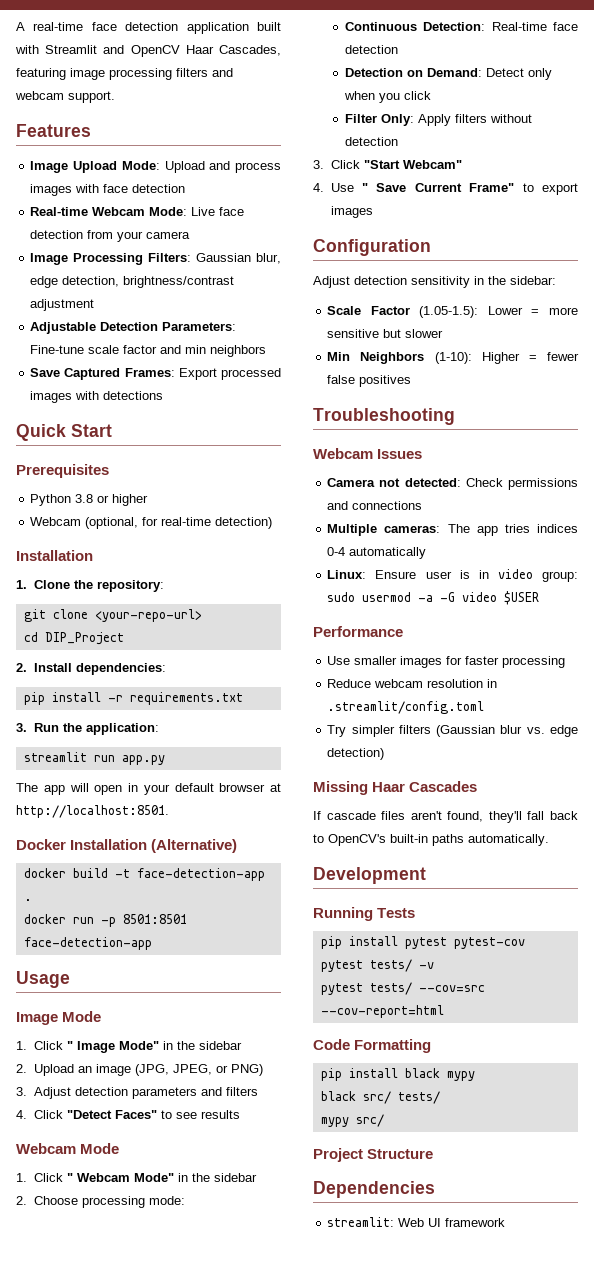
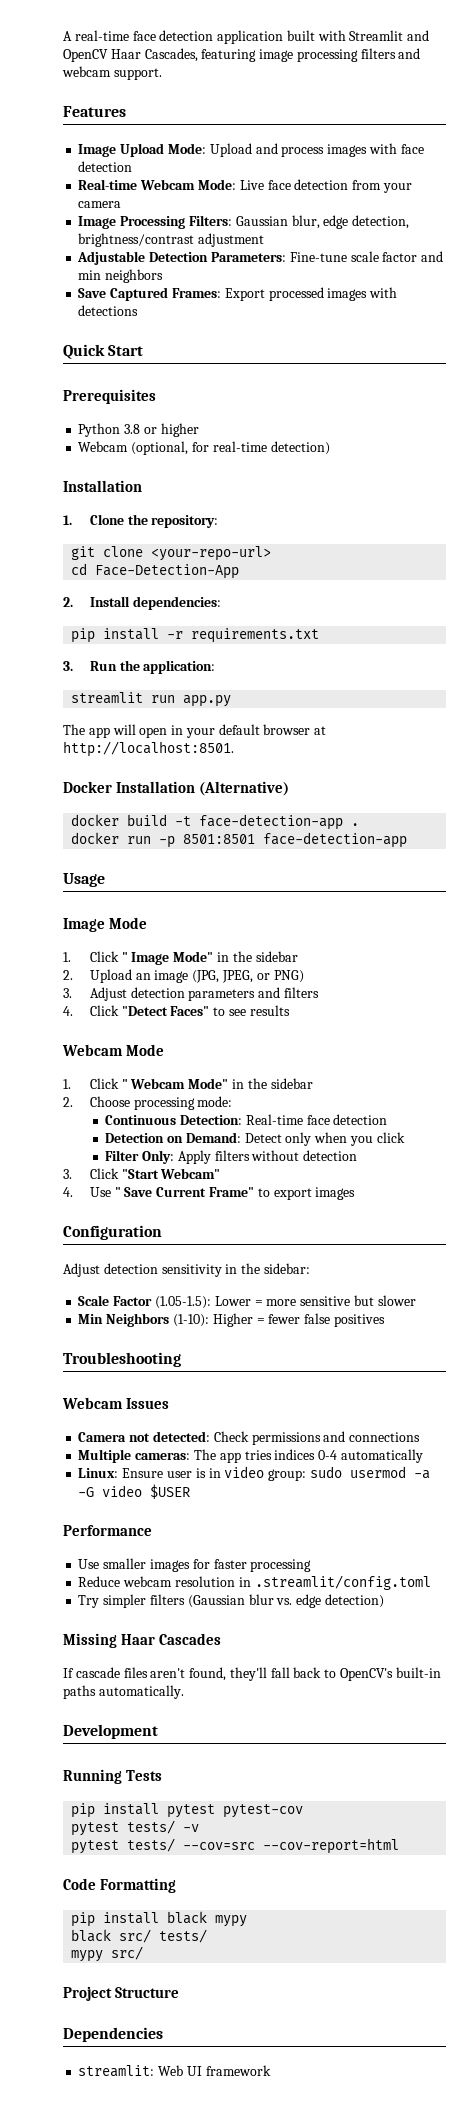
- cd DIP_Project
+ cd Face-Detection-App

